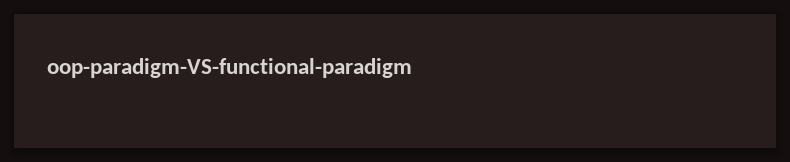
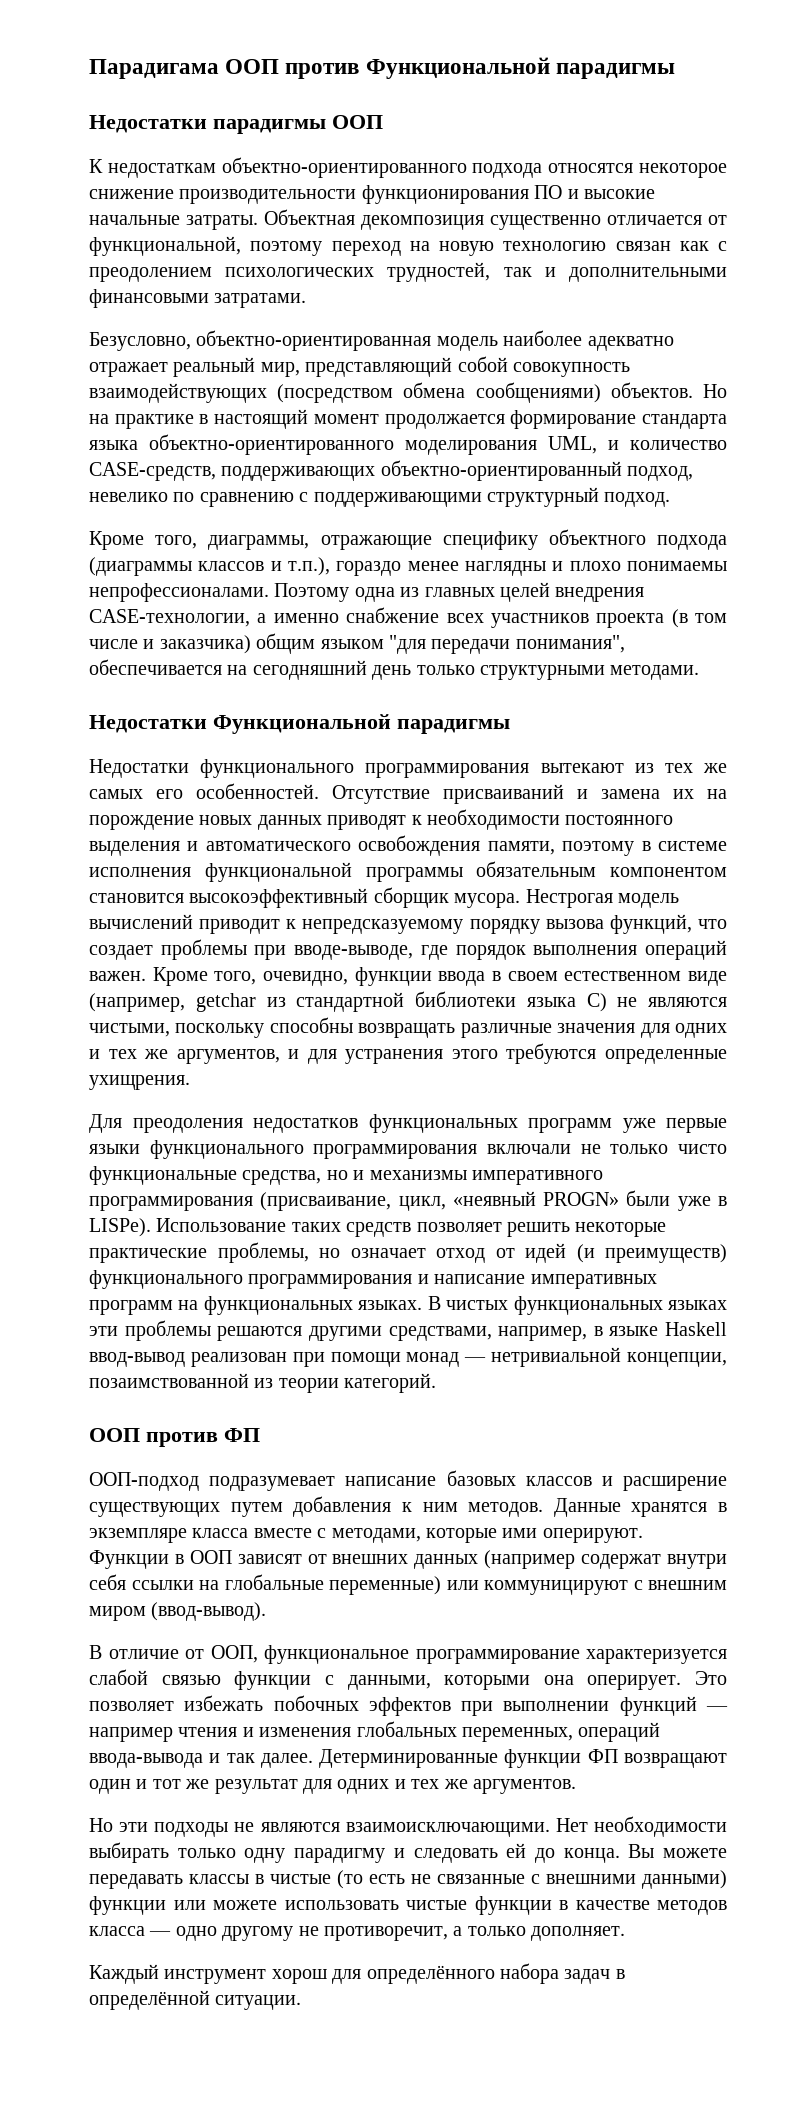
- oop-paradigm-VS-functional-paradigm
+ Парадигама ООП против Функциональной парадигмы
+ Недостатки парадигмы ООП
+ К недостаткам объектно-ориентированного подхода относятся некоторое снижение производительности функционирования ПО и высокие начальные затраты. Объектная декомпозиция существенно отличается от функциональной, поэтому переход на новую технологию связан как с преодолением психологических трудностей, так и дополнительными финансовыми затратами.
+ Безусловно, объектно-ориентированная модель наиболее адекватно отражает реальный мир, представляющий собой совокупность взаимодействующих (посредством обмена сообщениями) объектов. Но на практике в настоящий момент продолжается формирование стандарта языка объектно-ориентированного моделирования UML, и количество CASE-средств, поддерживающих объектно-ориентированный подход, невелико по сравнению с поддерживающими структурный подход.
+ Кроме того, диаграммы, отражающие специфику объектного подхода (диаграммы классов и т.п.), гораздо менее наглядны и плохо понимаемы непрофессионалами. Поэтому одна из главных целей внедрения CASE-технологии, а именно снабжение всех участников проекта (в том числе и заказчика) общим языком "для передачи понимания", обеспечивается на сегодняшний день только структурными методами.
+ Недостатки Функциональной парадигмы
+ Недостатки функционального программирования вытекают из тех же самых его особенностей. Отсутствие присваиваний и замена их на порождение новых данных приводят к необходимости постоянного выделения и автоматического освобождения памяти, поэтому в системе исполнения функциональной программы обязательным компонентом становится высокоэффективный сборщик мусора. Нестрогая модель вычислений приводит к непредсказуемому порядку вызова функций, что создает проблемы при вводе-выводе, где порядок выполнения операций важен. Кроме того, очевидно, функции ввода в своем естественном виде (например, getchar из стандартной библиотеки языка C) не являются чистыми, поскольку способны возвращать различные значения для одних и тех же аргументов, и для устранения этого требуются определенные ухищрения.
+ Для преодоления недостатков функциональных программ уже первые языки функционального программирования включали не только чисто функциональные средства, но и механизмы императивного программирования (присваивание, цикл, «неявный PROGN» были уже в LISPе). Использование таких средств позволяет решить некоторые практические проблемы, но означает отход от идей (и преимуществ) функционального программирования и написание императивных программ на функциональных языках. В чистых функциональных языках эти проблемы решаются другими средствами, например, в языке Haskell ввод-вывод реализован при помощи монад — нетривиальной концепции, позаимствованной из теории категорий.
+ ООП против ФП
+ ООП-подход подразумевает написание базовых классов и расширение существующих путем добавления к ним методов. Данные хранятся в экземпляре класса вместе с методами, которые ими оперируют. Функции в ООП зависят от внешних данных (например содержат внутри себя ссылки на глобальные переменные) или коммуницируют с внешним миром (ввод-вывод).
+ В отличие от ООП, функциональное программирование характеризуется слабой связью функции с данными, которыми она оперирует. Это позволяет избежать побочных эффектов при выполнении функций — например чтения и изменения глобальных переменных, операций ввода-вывода и так далее. Детерминированные функции ФП возвращают один и тот же результат для одних и тех же аргументов.
+ Но эти подходы не являются взаимоисключающими. Нет необходимости выбирать только одну парадигму и следовать ей до конца. Вы можете передавать классы в чистые (то есть не связанные с внешними данными) функции или можете использовать чистые функции в качестве методов класса — одно другому не противоречит, а только дополняет.
+ Каждый инструмент хорош для определённого набора задач в определённой ситуации.

